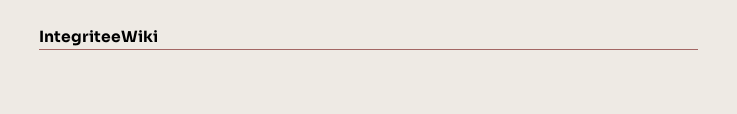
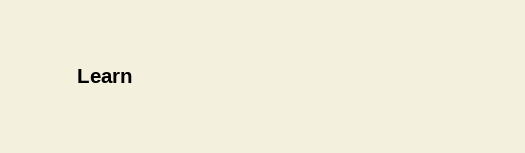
- IntegriteeWiki
+ Learn

